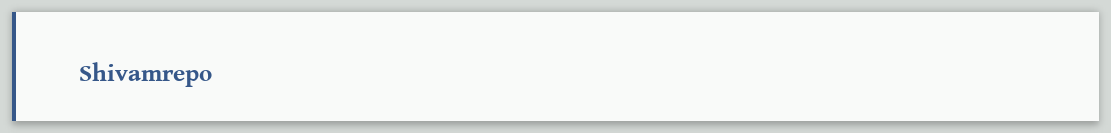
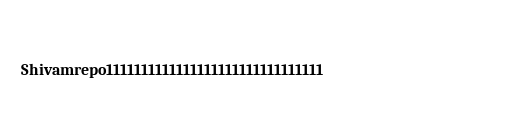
- Shivamrepo
+ Shivamrepo1111111111111111111111111111111

